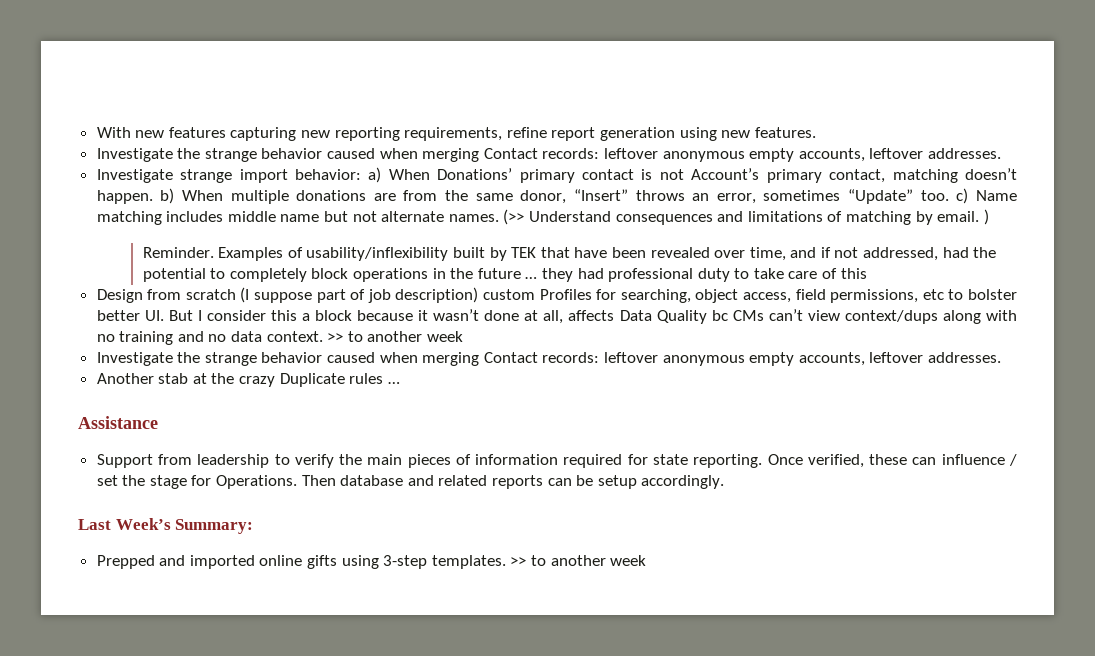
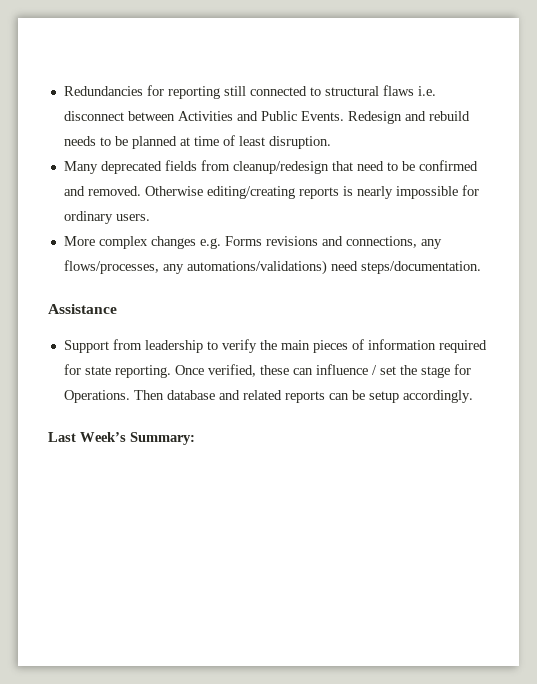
- With new features capturing new reporting requirements, refine report generation using new features.
- Investigate the strange behavior caused when merging Contact records: leftover anonymous empty accounts, leftover addresses.
- Investigate strange import behavior: a) When Donations’ primary contact is not Account’s primary contact, matching doesn’t happen. b) When multiple donations are from the same donor, “Insert” throws an error, sometimes “Update” too. c) Name matching includes middle name but not alternate names. (>> Understand consequences and limitations of matching by email. )
- Reminder. Examples of usability/inflexibility built by TEK that have been revealed over time, and if not addressed, had the potential to completely block operations in the future … they had professional duty to take care of this
- Design from scratch (I suppose part of job description) custom Profiles for searching, object access, field permissions, etc to bolster better UI. But I consider this a block because it wasn’t done at all, affects Data Quality bc CMs can’t view context/dups along with no training and no data context. >> to another week
- Investigate the strange behavior caused when merging Contact records: leftover anonymous empty accounts, leftover addresses.
- Another stab at the crazy Duplicate rules …
+ Redundancies for reporting still connected to structural flaws i.e. disconnect between Activities and Public Events. Redesign and rebuild needs to be planned at time of least disruption.
+ Many deprecated fields from cleanup/redesign that need to be confirmed and removed. Otherwise editing/creating reports is nearly impossible for ordinary users.
+ More complex changes e.g. Forms revisions and connections, any flows/processes, any automations/validations) need steps/documentation.
- Prepped and imported online gifts using 3-step templates. >> to another week

